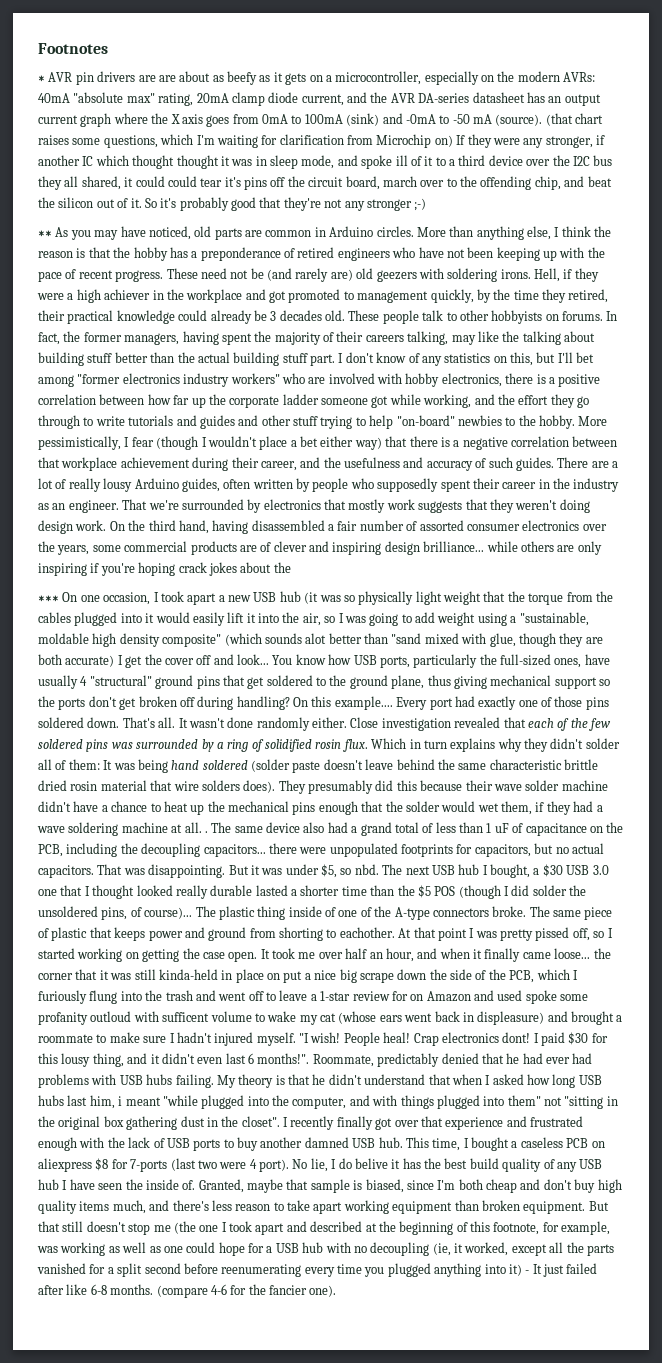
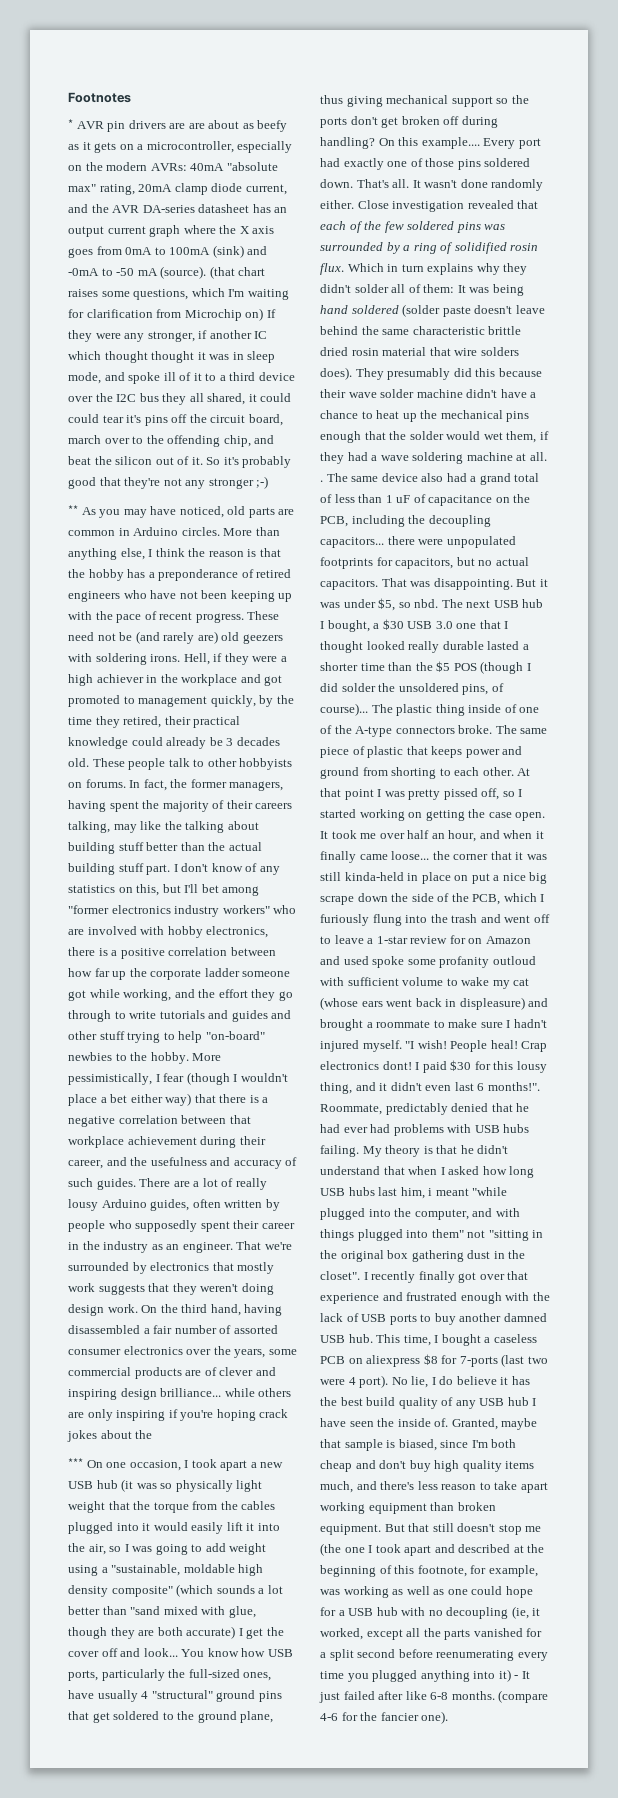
- *** On one occasion, I took apart a new USB hub (it was so physically light weight that the torque from the cables plugged into it would easily lift it into the air, so I was going to add weight using a "sustainable, moldable high density composite" (which sounds alot better than "sand mixed with glue, though they are both accurate) I get the cover off and look...
+ *** On one occasion, I took apart a new USB hub (it was so physically light weight that the torque from the cables plugged into it would easily lift it into the air, so I was going to add weight using a "sustainable, moldable high density composite" (which sounds a lot better than "sand mixed with glue, though they are both accurate) I get the cover off and look...
- The same piece of plastic that keeps power and ground from shorting to eachother.
+ The same piece of plastic that keeps power and ground from shorting to each other.
- It took me over half an hour, and when it finally came loose... the corner that it was still kinda-held in place on put a nice big scrape down the side of the PCB, which I furiously flung into the trash and went off to leave a 1-star review for on Amazon and used spoke some profanity outloud with sufficent volume to wake my cat (whose ears went back in displeasure) and brought a roommate to make sure I hadn't injured myself.
+ It took me over half an hour, and when it finally came loose... the corner that it was still kinda-held in place on put a nice big scrape down the side of the PCB, which I furiously flung into the trash and went off to leave a 1-star review for on Amazon and used spoke some profanity outloud with sufficient volume to wake my cat (whose ears went back in displeasure) and brought a roommate to make sure I hadn't injured myself.
- No lie, I do belive it has the best build quality of any USB hub I have seen the inside of.
+ No lie, I do believe it has the best build quality of any USB hub I have seen the inside of.

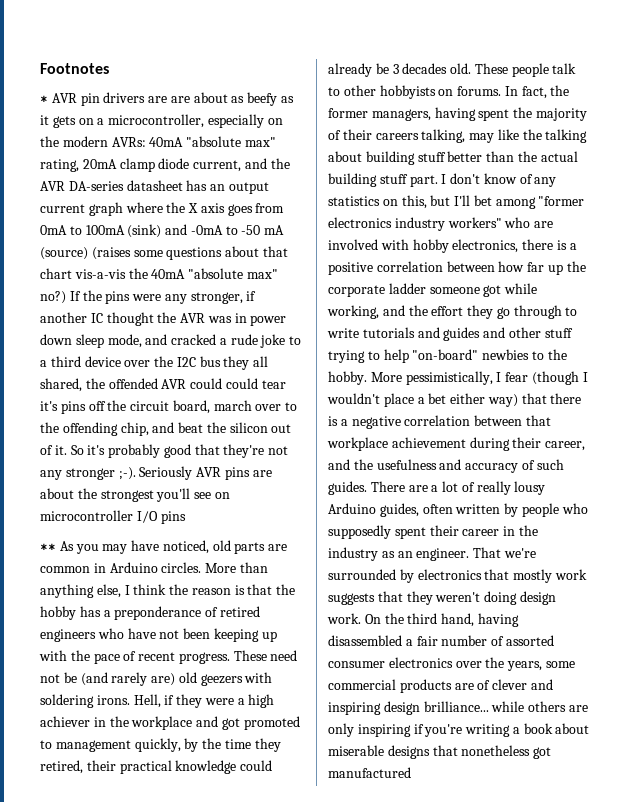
- 40mA "absolute max" rating, 20mA clamp diode current, and the AVR DA-series datasheet has an output current graph where the X axis goes from 0mA to 100mA (sink) and -0mA to -50 mA (source). (that chart raises some questions, which I'm waiting for clarification from Microchip on) If they were any stronger, if another IC which thought thought it was in sleep mode, and spoke ill of it to a third device over the I2C bus they all shared, it could could tear it's pins off the circuit board, march over to the offending chip, and beat the silicon out of it.
+ 40mA "absolute max" rating, 20mA clamp diode current, and the AVR DA-series datasheet has an output current graph where the X axis goes from 0mA to 100mA (sink) and -0mA to -50 mA (source) (raises some questions about that chart vis-a-vis the 40mA "absolute max" no?) If the pins were any stronger, if another IC thought the AVR was in power down sleep mode, and cracked a rude joke to a third device over the I2C bus they all shared, the offended AVR could could tear it's pins off the circuit board, march over to the offending chip, and beat the silicon out of it.
- So it's probably good that they're not any stronger ;-)
+ So it's probably good that they're not any stronger ;-). Seriously AVR pins are about the strongest you'll see on microcontroller I/O pins
- On the third hand, having disassembled a fair number of assorted consumer electronics over the years, some commercial products are of clever and inspiring design brilliance... while others are only inspiring if you're hoping crack jokes about the
- *** On one occasion, I took apart a new USB hub (it was so physically light weight that the torque from the cables plugged into it would easily lift it into the air, so I was going to add weight using a "sustainable, moldable high density composite" (which sounds a lot better than "sand mixed with glue, though they are both accurate) I get the cover off and look... You know how USB ports, particularly the full-sized ones, have usually 4 "structural" ground pins that get soldered to the ground plane, thus giving mechanical support so the ports don't get broken off during handling? On this example.... Every port had exactly one of those pins soldered down. That's all. It wasn't done randomly either. Close investigation revealed that each of the few soldered pins was surrounded by a ring of solidified rosin flux. Which in turn explains why they didn't solder all of them: It was being hand soldered (solder paste doesn't leave behind the same characteristic brittle dried rosin material that wire solders does). They presumably did this because their wave solder machine didn't have a chance to heat up the mechanical pins enough that the solder would wet them, if they had a wave soldering machine at all. . The same device also had a grand total of less than 1 uF of capacitance on the PCB, including the decoupling capacitors... there were unpopulated footprints for capacitors, but no actual capacitors. That was disappointing. But it was under $5, so nbd. The next USB hub I bought, a $30 USB 3.0 one that I thought looked really durable lasted a shorter time than the $5 POS (though I did solder the unsoldered pins, of course)... The plastic thing inside of one of the A-type connectors broke. The same piece of plastic that keeps power and ground from shorting to each other. At that point I was pretty pissed off, so I started working on getting the case open. It took me over half an hour, and when it finally came loose... the corner that it was still kinda-held in place on put a nice big scrape down the side of the PCB, which I furiously flung into the trash and went off to leave a 1-star review for on Amazon and used spoke some profanity outloud with sufficient volume to wake my cat (whose ears went back in displeasure) and brought a roommate to make sure I hadn't injured myself. "I wish! People heal! Crap electronics dont! I paid $30 for this lousy thing, and it didn't even last 6 months!". Roommate, predictably denied that he had ever had problems with USB hubs failing. My theory is that he didn't understand that when I asked how long USB hubs last him, i meant "while plugged into the computer, and with things plugged into them" not "sitting in the original box gathering dust in the closet". I recently finally got over that experience and frustrated enough with the lack of USB ports to buy another damned USB hub. This time, I bought a caseless PCB on aliexpress $8 for 7-ports (last two were 4 port). No lie, I do believe it has the best build quality of any USB hub I have seen the inside of. Granted, maybe that sample is biased, since I'm both cheap and don't buy high quality items much, and there's less reason to take apart working equipment than broken equipment. But that still doesn't stop me (the one I took apart and described at the beginning of this footnote, for example, was working as well as one could hope for a USB hub with no decoupling (ie, it worked, except all the parts vanished for a split second before reenumerating every time you plugged anything into it) - It just failed after like 6-8 months. (compare 4-6 for the fancier one).
+ On the third hand, having disassembled a fair number of assorted consumer electronics over the years, some commercial products are of clever and inspiring design brilliance... while others are only inspiring if you're writing a book about miserable designs that nonetheless got manufactured

